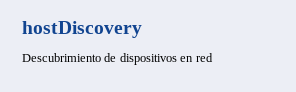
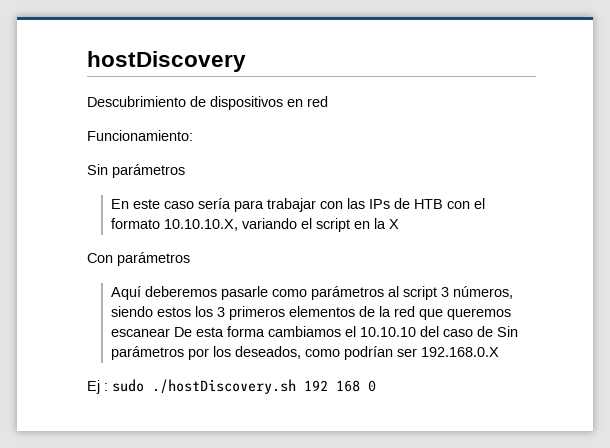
+ Funcionamiento:
+ Sin parámetros
+ En este caso sería para trabajar con las IPs de HTB con el formato 10.10.10.X, variando el script en la X
+ Con parámetros
+ Aquí deberemos pasarle como parámetros al script 3 números, siendo estos los 3 primeros elementos de la red que queremos escanear De esta forma cambiamos el 10.10.10 del caso de Sin parámetros por los deseados, como podrían ser 192.168.0.X
+ Ej : sudo ./hostDiscovery.sh 192 168 0

